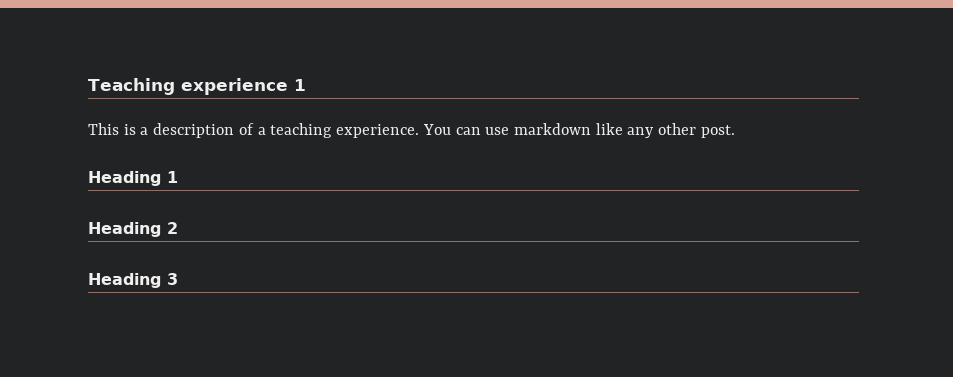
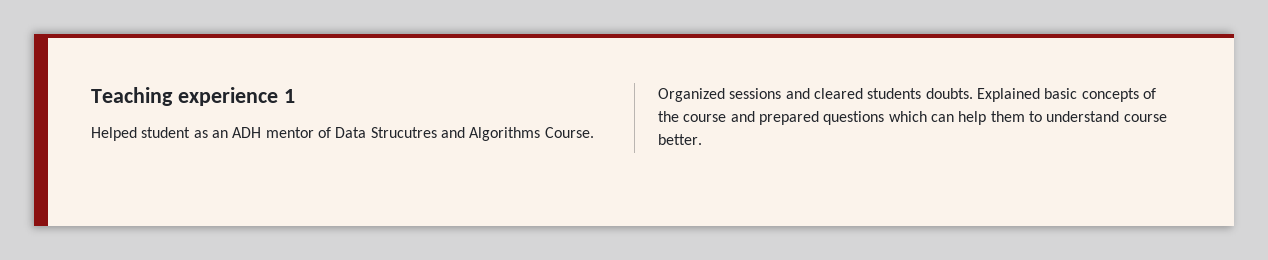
- This is a description of a teaching experience. You can use markdown like any other post.
- Heading 1
- Heading 2
- Heading 3
+ Helped student as an ADH mentor of Data Strucutres and Algorithms Course. Organized sessions and cleared students doubts. Explained basic concepts of the course and prepared questions which can help them to understand course better.

